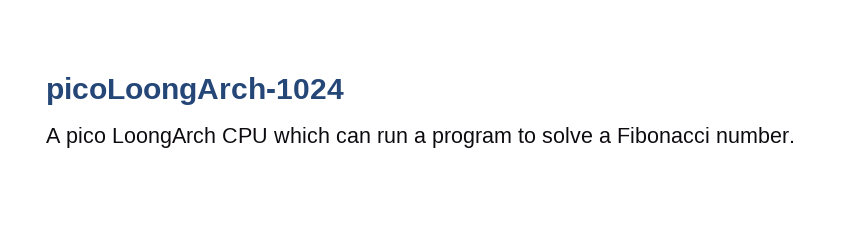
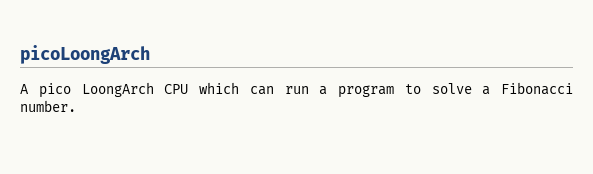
- picoLoongArch-1024
+ picoLoongArch

